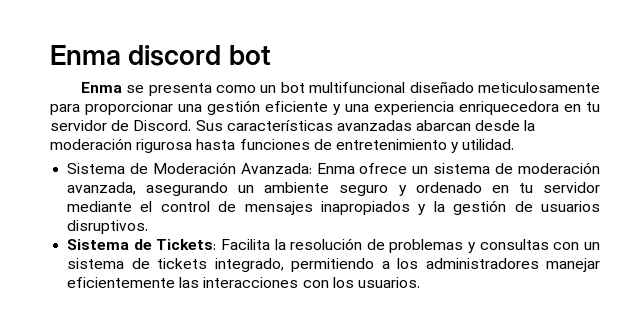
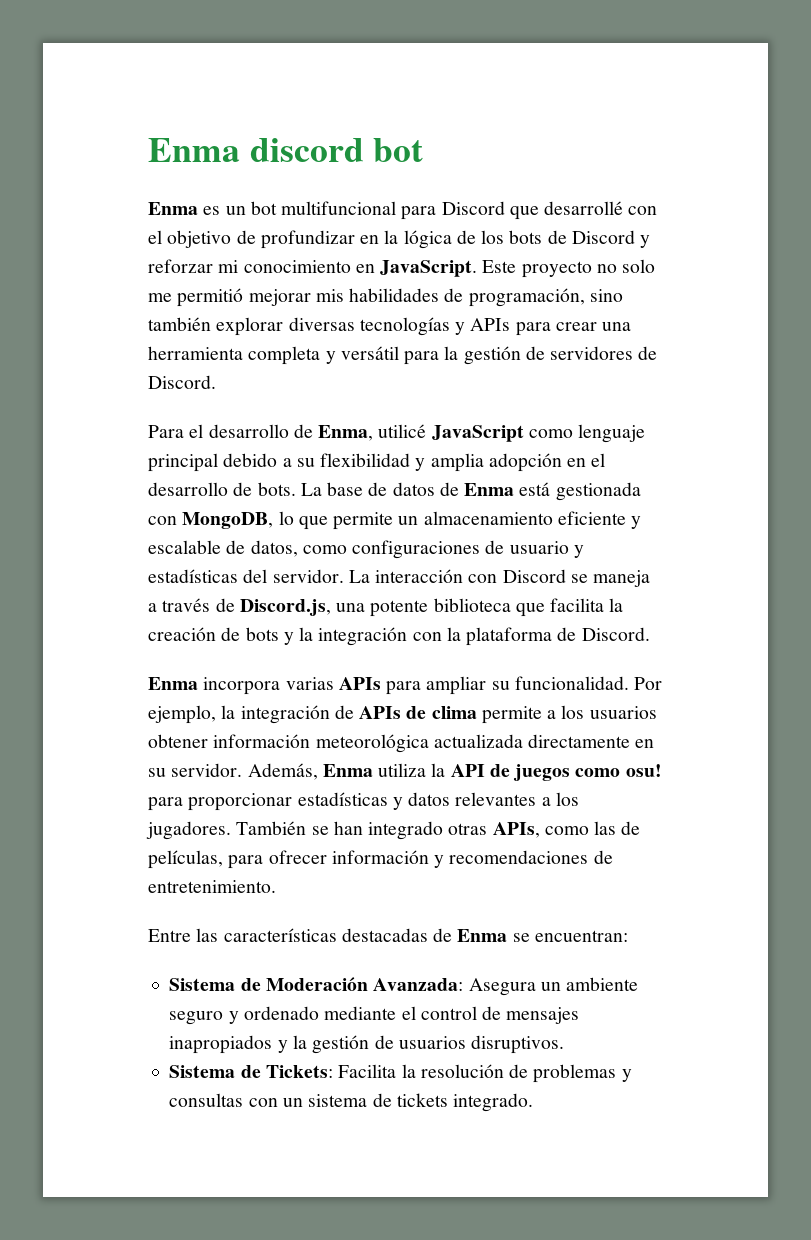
- Enma se presenta como un bot multifuncional diseñado meticulosamente para proporcionar una gestión eficiente y una experiencia enriquecedora en tu servidor de Discord. Sus características avanzadas abarcan desde la moderación rigurosa hasta funciones de entretenimiento y utilidad.
- Sistema de Moderación Avanzada: Enma ofrece un sistema de moderación avanzada, asegurando un ambiente seguro y ordenado en tu servidor mediante el control de mensajes inapropiados y la gestión de usuarios disruptivos.
+ Enma es un bot multifuncional para Discord que desarrollé con el objetivo de profundizar en la lógica de los bots de Discord y reforzar mi conocimiento en JavaScript. Este proyecto no solo me permitió mejorar mis habilidades de programación, sino también explorar diversas tecnologías y APIs para crear una herramienta completa y versátil para la gestión de servidores de Discord.
+ Para el desarrollo de Enma, utilicé JavaScript como lenguaje principal debido a su flexibilidad y amplia adopción en el desarrollo de bots. La base de datos de Enma está gestionada con MongoDB, lo que permite un almacenamiento eficiente y escalable de datos, como configuraciones de usuario y estadísticas del servidor. La interacción con Discord se maneja a través de Discord.js, una potente biblioteca que facilita la creación de bots y la integración con la plataforma de Discord.
+ Enma incorpora varias APIs para ampliar su funcionalidad. Por ejemplo, la integración de APIs de clima permite a los usuarios obtener información meteorológica actualizada directamente en su servidor. Además, Enma utiliza la API de juegos como osu! para proporcionar estadísticas y datos relevantes a los jugadores. También se han integrado otras APIs, como las de películas, para ofrecer información y recomendaciones de entretenimiento.
+ Entre las características destacadas de Enma se encuentran:
+ Sistema de Moderación Avanzada: Asegura un ambiente seguro y ordenado mediante el control de mensajes inapropiados y la gestión de usuarios disruptivos.
- Sistema de Tickets: Facilita la resolución de problemas y consultas con un sistema de tickets integrado, permitiendo a los administradores manejar eficientemente las interacciones con los usuarios.
+ Sistema de Tickets: Facilita la resolución de problemas y consultas con un sistema de tickets integrado.

